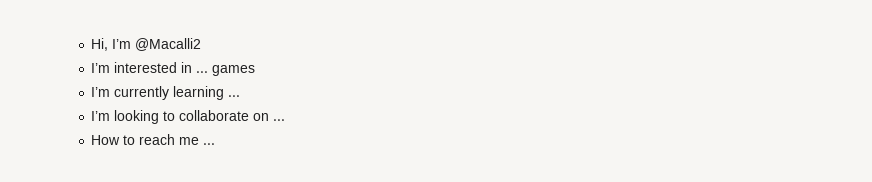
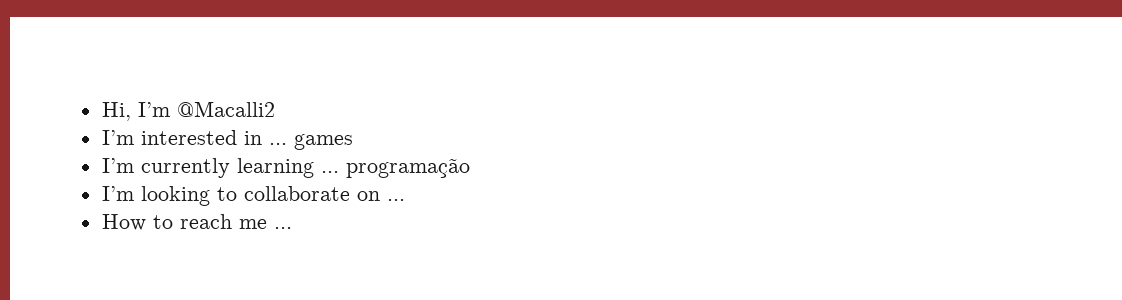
- I’m currently learning ...
+ I’m currently learning ... programação

